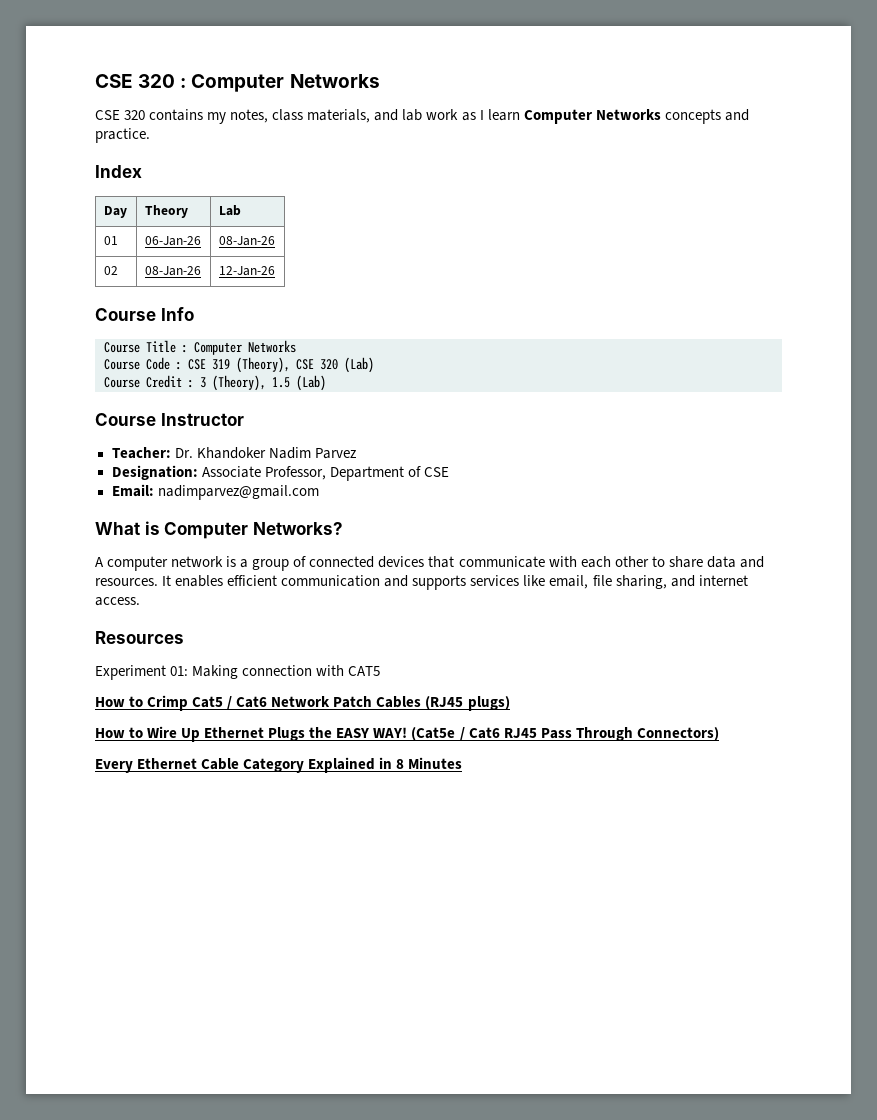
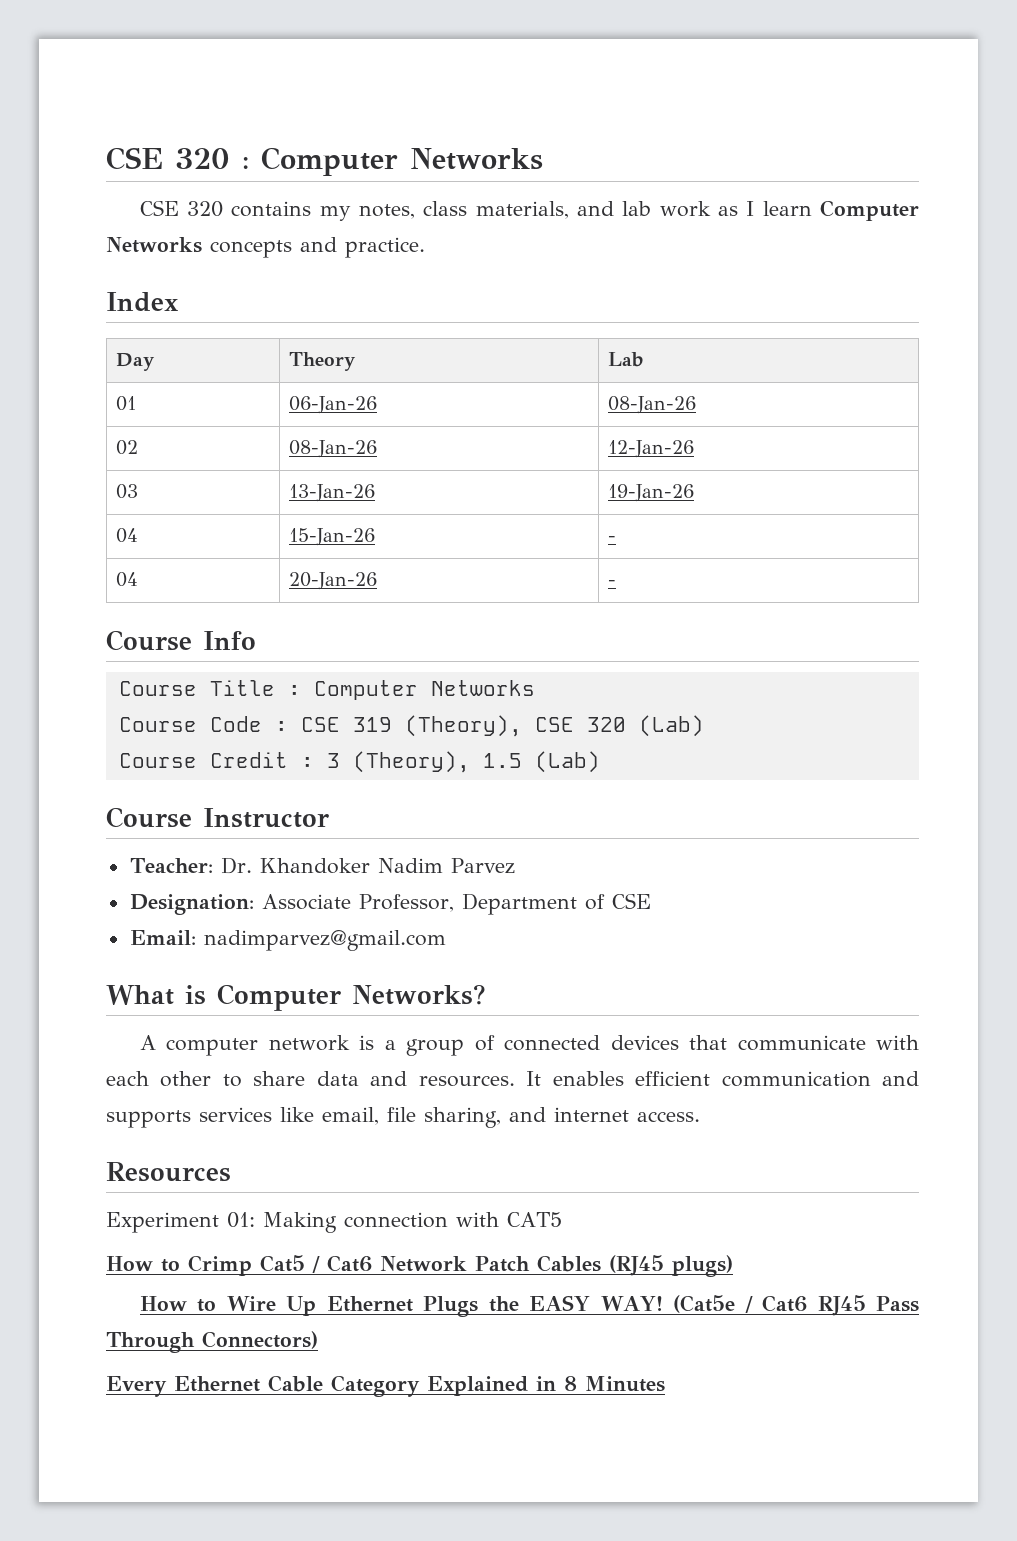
+ 03 | 13-Jan-26 | 19-Jan-26
+ 04 | 15-Jan-26 | -
+ 04 | 20-Jan-26 | -

